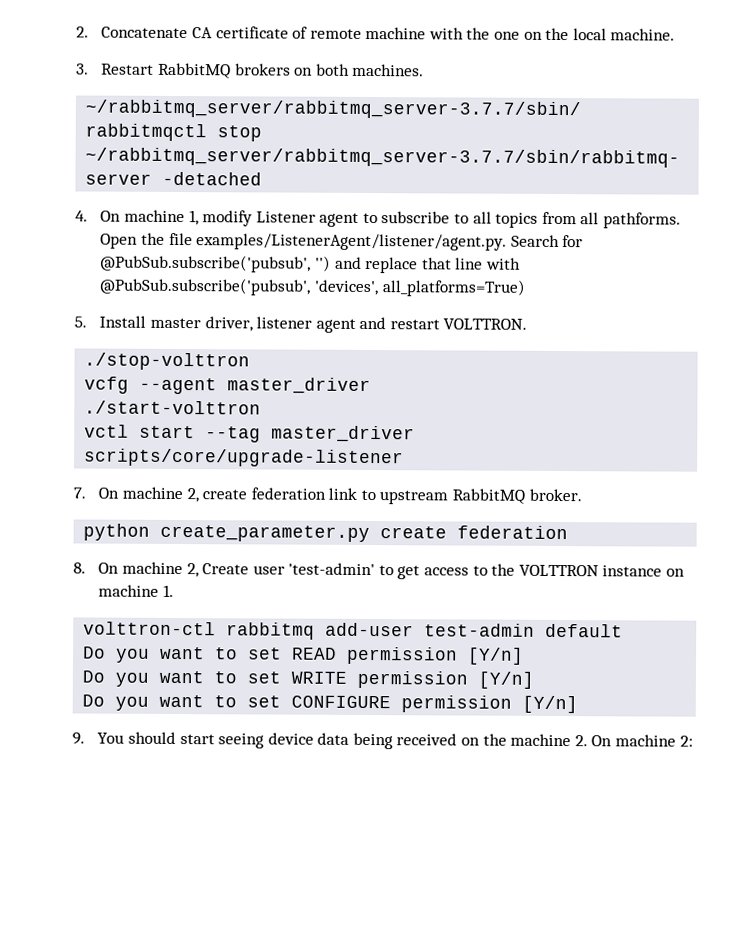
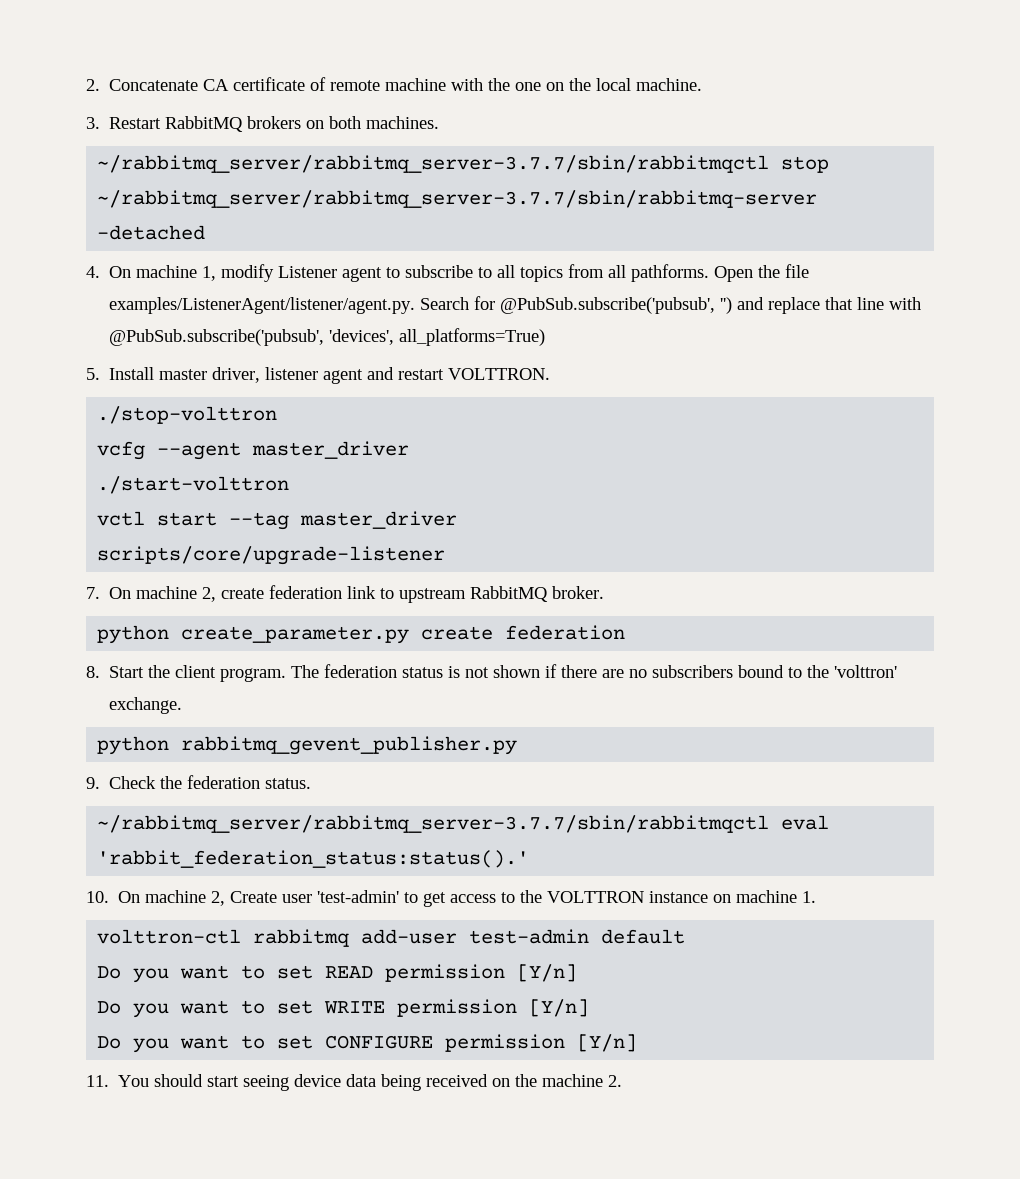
- 8. On machine 2, Create user 'test-admin' to get access to the VOLTTRON instance on machine 1.
+ 8. Start the client program. The federation status is not shown if there are no subscribers bound to the 'volttron' exchange.
+ python rabbitmq_gevent_publisher.py
+ 9. Check the federation status.
+ ~/rabbitmq_server/rabbitmq_server-3.7.7/sbin/rabbitmqctl eval 'rabbit_federation_status:status().'
+ 10. On machine 2, Create user 'test-admin' to get access to the VOLTTRON instance on machine 1.
- 9. You should start seeing device data being received on the machine 2. On machine 2:
+ 11. You should start seeing device data being received on the machine 2.

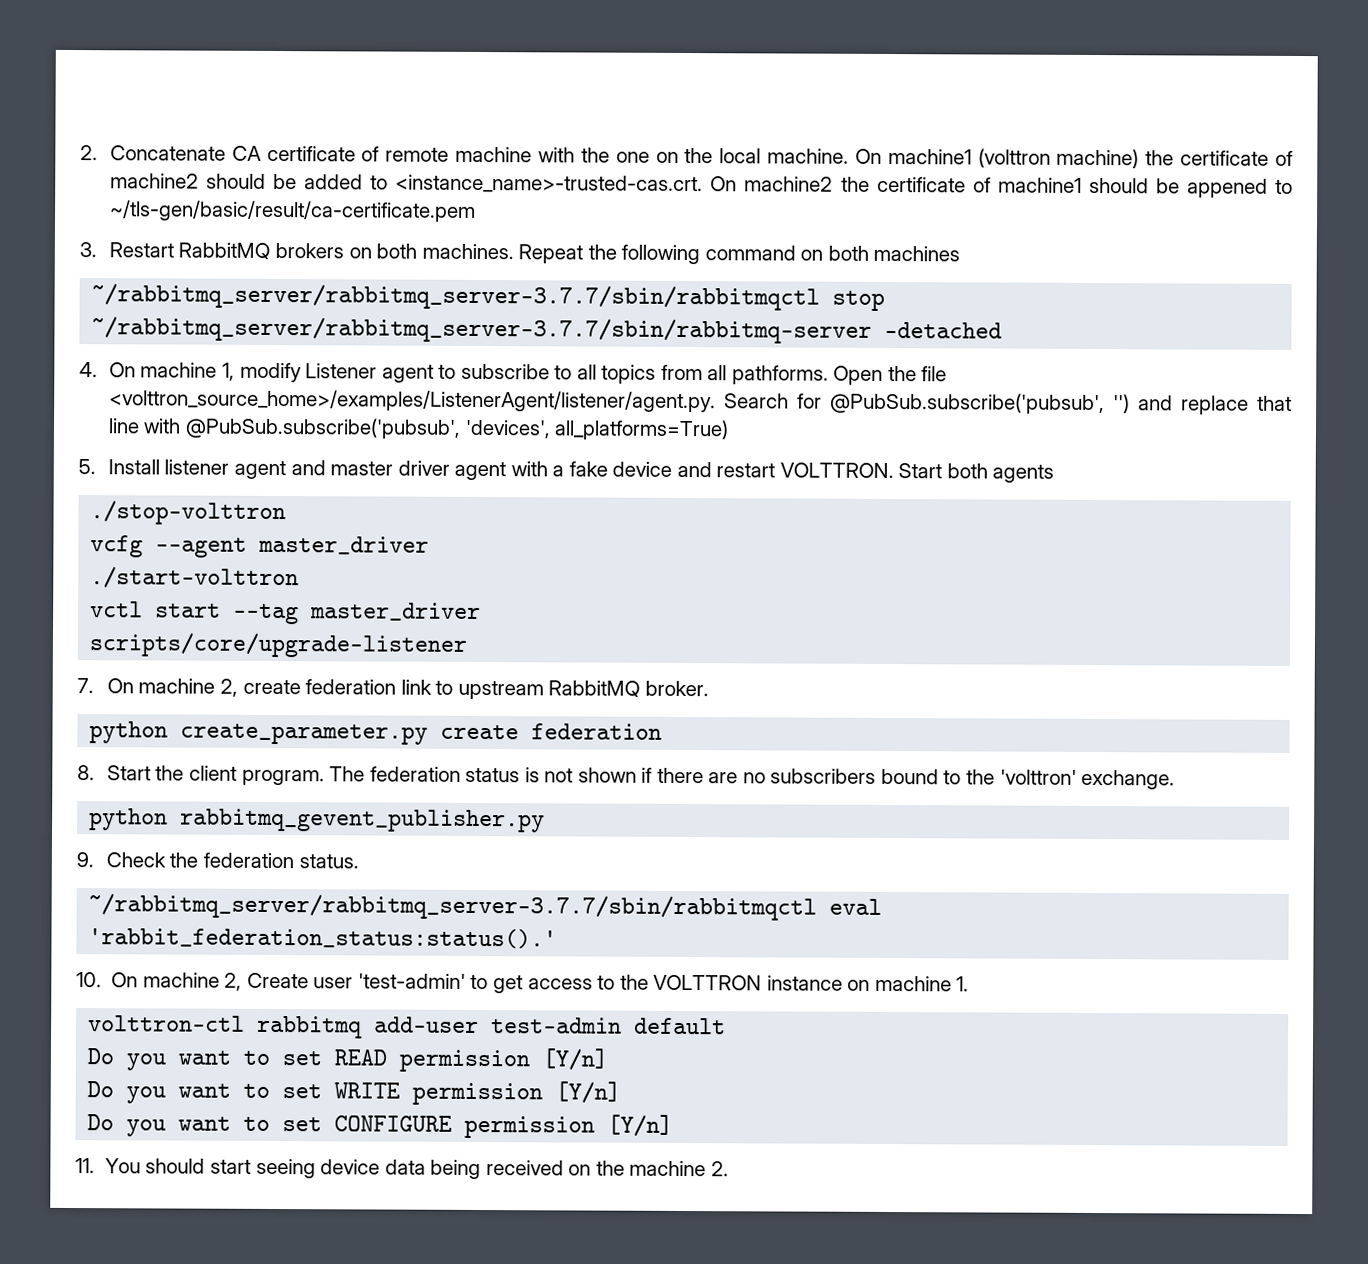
+ On machine1 (volttron machine) the certificate of machine2 should be added to <instance_name>-trusted-cas.crt. On machine2 the certificate of machine1 should be appened to ~/tls-gen/basic/result/ca-certificate.pem
+ Repeat the following command on both machines
- Open the file examples/ListenerAgent/listener/agent.py. Search for @PubSub.subscribe('pubsub', '') and replace that line with @PubSub.subscribe('pubsub', 'devices', all_platforms=True)
+ Open the file <volttron_source_home>/examples/ListenerAgent/listener/agent.py. Search for @PubSub.subscribe('pubsub', '') and replace that line with @PubSub.subscribe('pubsub', 'devices', all_platforms=True)
- 5. Install master driver, listener agent and restart VOLTTRON.
+ 5. Install listener agent and master driver agent with a fake device and restart VOLTTRON. Start both agents

